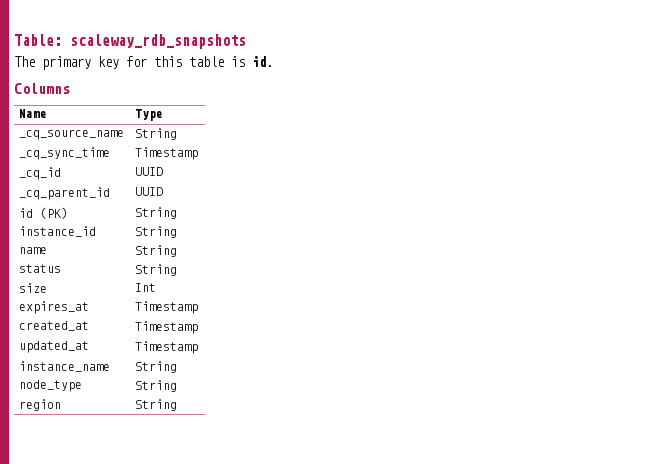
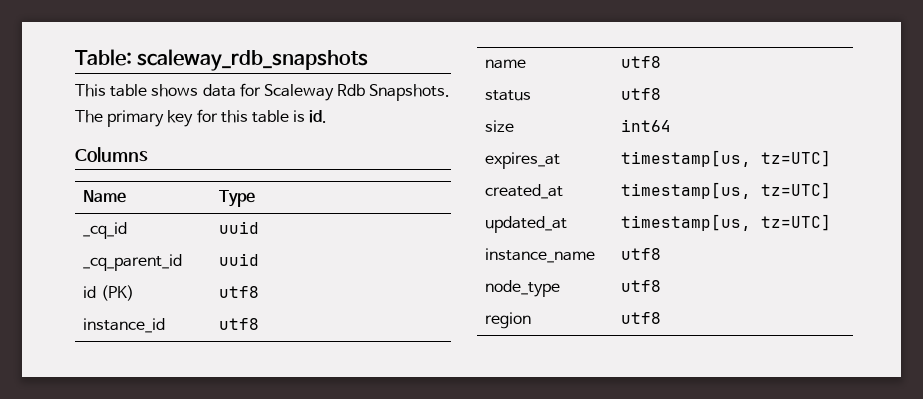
+ This table shows data for Scaleway Rdb Snapshots.
- _cq_source_name | String
- _cq_sync_time | Timestamp
- _cq_id | UUID
+ _cq_id | uuid
- _cq_parent_id | UUID
+ _cq_parent_id | uuid
- id (PK) | String
+ id (PK) | utf8
- instance_id | String
+ instance_id | utf8
- name | String
+ name | utf8
- status | String
+ status | utf8
- size | Int
+ size | int64
- expires_at | Timestamp
+ expires_at | timestamp[us, tz=UTC]
- created_at | Timestamp
+ created_at | timestamp[us, tz=UTC]
- updated_at | Timestamp
+ updated_at | timestamp[us, tz=UTC]
- instance_name | String
+ instance_name | utf8
- node_type | String
+ node_type | utf8
- region | String
+ region | utf8

